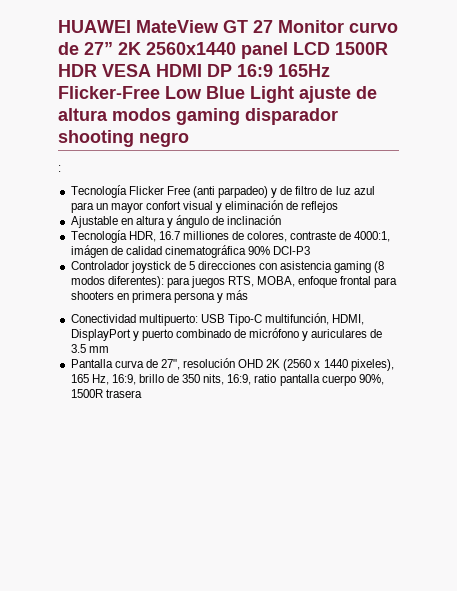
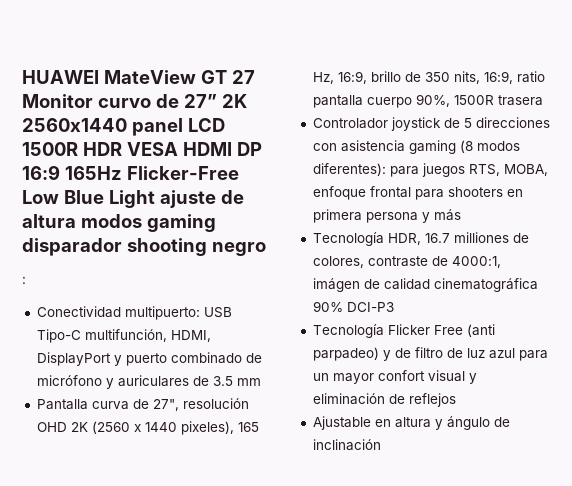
- Tecnología Flicker Free (anti parpadeo) y de filtro de luz azul para un mayor confort visual y eliminación de reflejos
- Ajustable en altura y ángulo de inclinación
- Tecnología HDR, 16.7 milliones de colores, contraste de 4000:1, imágen de calidad cinematográfica 90% DCI-P3
- Controlador joystick de 5 direcciones con asistencia gaming (8 modos diferentes): para juegos RTS, MOBA, enfoque frontal para shooters en primera persona y más
+ Controlador joystick de 5 direcciones con asistencia gaming (8 modos diferentes): para juegos RTS, MOBA, enfoque frontal para shooters en primera persona y más
+ Tecnología HDR, 16.7 milliones de colores, contraste de 4000:1, imágen de calidad cinematográfica 90% DCI-P3
+ Tecnología Flicker Free (anti parpadeo) y de filtro de luz azul para un mayor confort visual y eliminación de reflejos
+ Ajustable en altura y ángulo de inclinación

